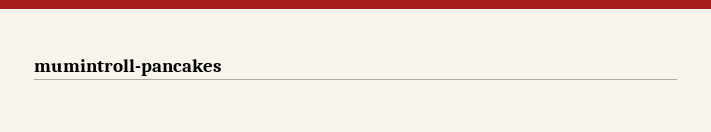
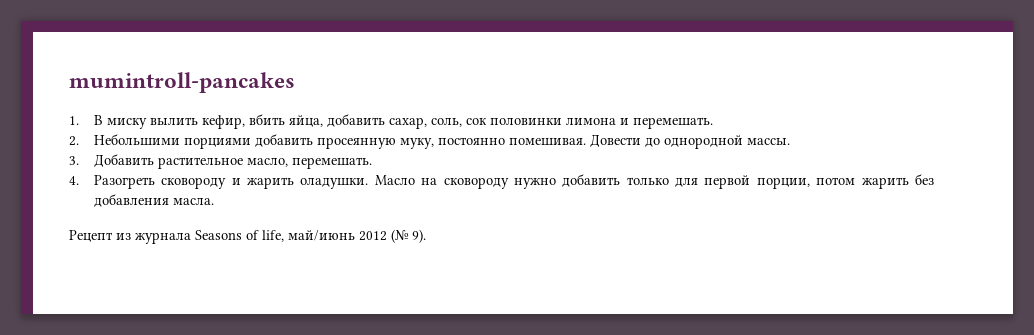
+ 1. В миску вылить кефир, вбить яйца, добавить сахар, соль, сок половинки лимона и перемешать.
+ 2. Небольшими порциями добавить просеянную муку, постоянно помешивая. Довести до однородной массы.
+ 3. Добавить растительное масло, перемешать.
+ 4. Разогреть сковороду и жарить оладушки. Масло на сковороду нужно добавить только для первой порции, потом жарить без добавления масла.
+ Рецепт из журнала Seasons of life, май/июнь 2012 (№ 9).

